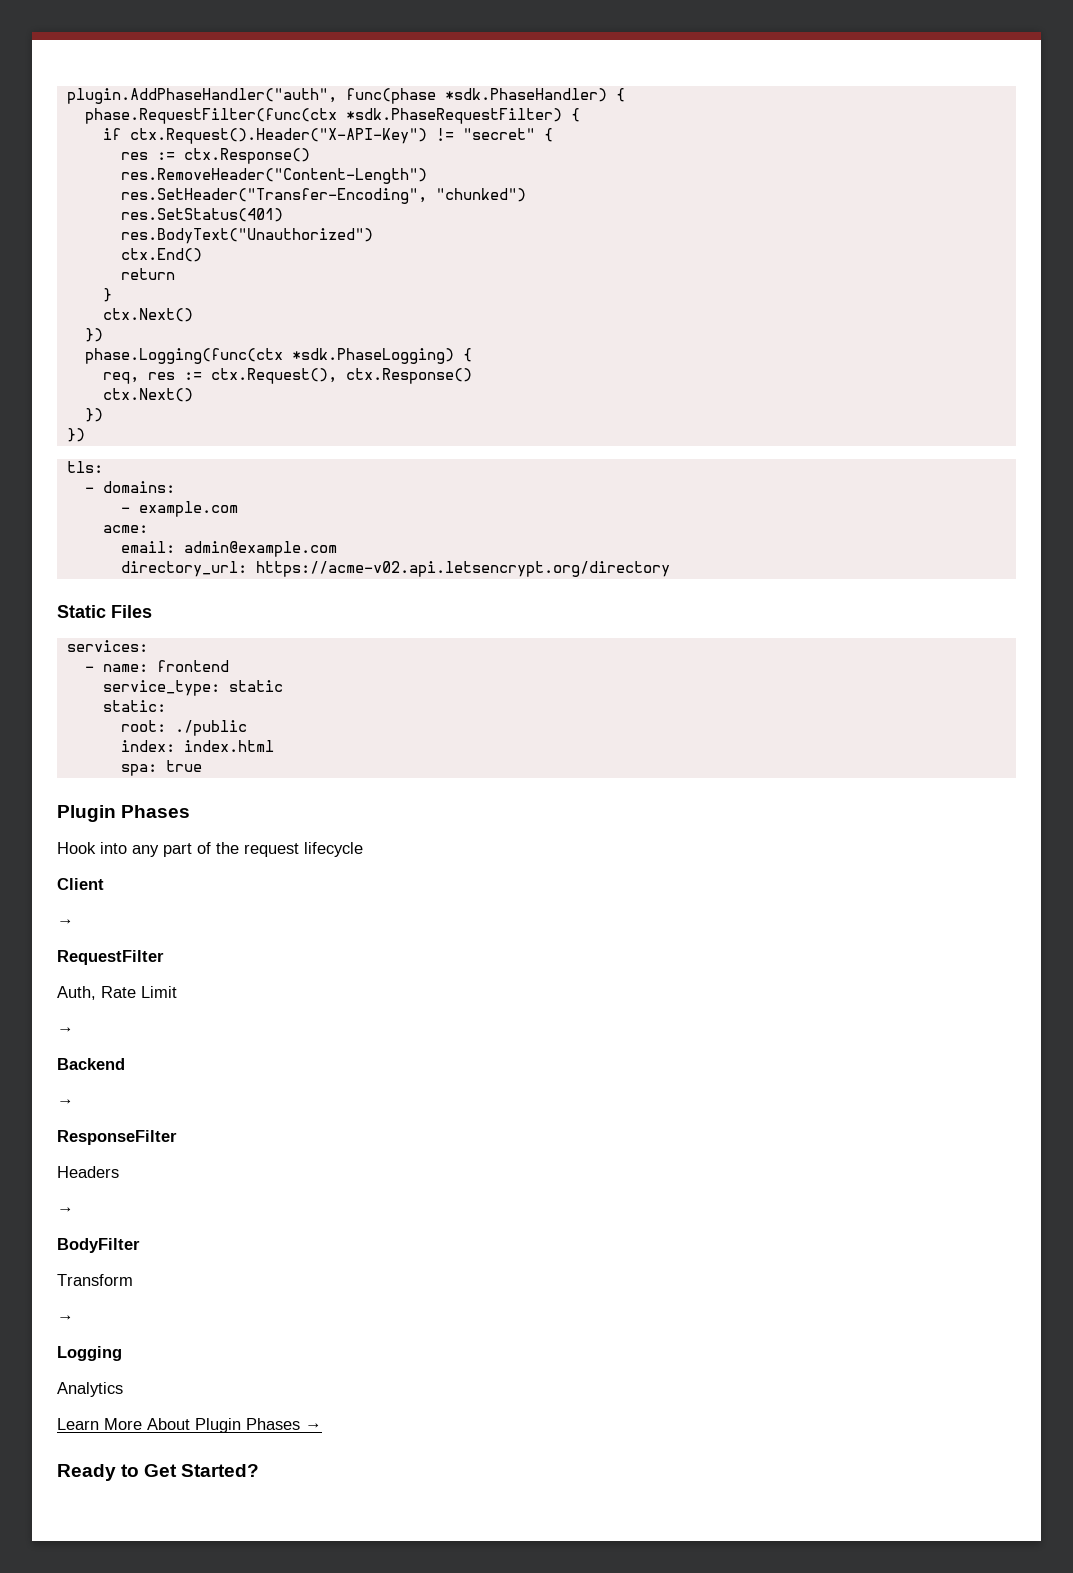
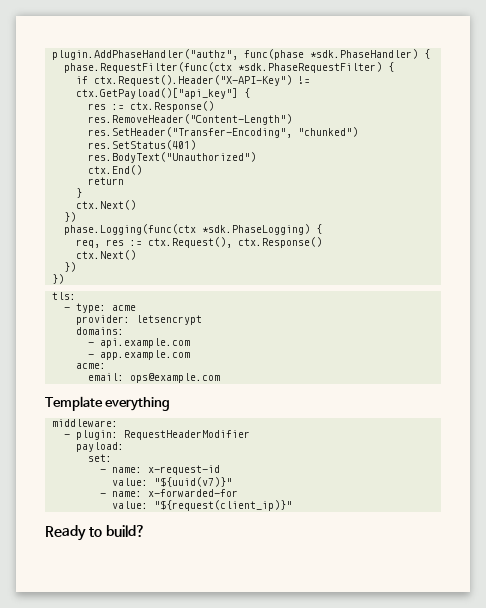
- plugin.AddPhaseHandler("auth", func(phase *sdk.PhaseHandler) {
+ plugin.AddPhaseHandler("authz", func(phase *sdk.PhaseHandler) {
- if ctx.Request().Header("X-API-Key") != "secret" {
+ if ctx.Request().Header("X-API-Key") != ctx.GetPayload()["api_key"] {
- - domains:
+ - type: acme
+ provider: letsencrypt
+ domains:
- - example.com
+ - api.example.com
+ - app.example.com
- email: admin@example.com
- directory_url: https://acme-v02.api.letsencrypt.org/directory
- Static Files
- services:
- - name: frontend
- service_type: static
- static:
- root: ./public
- index: index.html
- spa: true
- Plugin Phases
- Hook into any part of the request lifecycle
- Client
- →
- RequestFilter
- Auth, Rate Limit
- →
- Backend
- →
- ResponseFilter
- Headers
- →
- BodyFilter
- Transform
- →
- Logging
- Analytics
- Learn More About Plugin Phases →
+ email: ops@example.com
+ Template everything
+ middleware:
+ - plugin: RequestHeaderModifier
+ payload:
+ set:
+ - name: x-request-id
+ value: "${uuid(v7)}"
+ - name: x-forwarded-for
+ value: "${request(client_ip)}"
- Ready to Get Started?
+ Ready to build?

